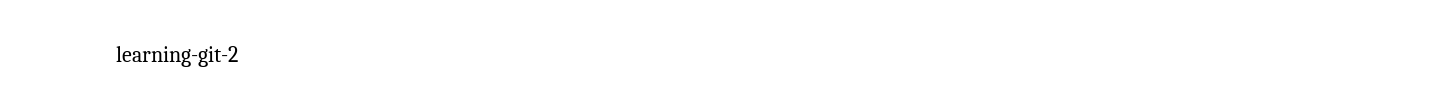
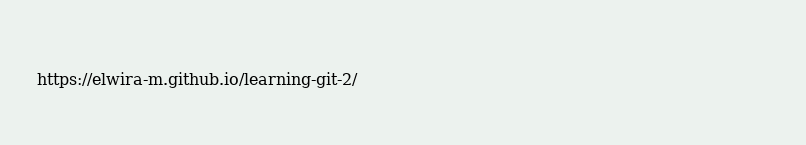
- learning-git-2
+ https://elwira-m.github.io/learning-git-2/

